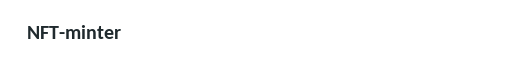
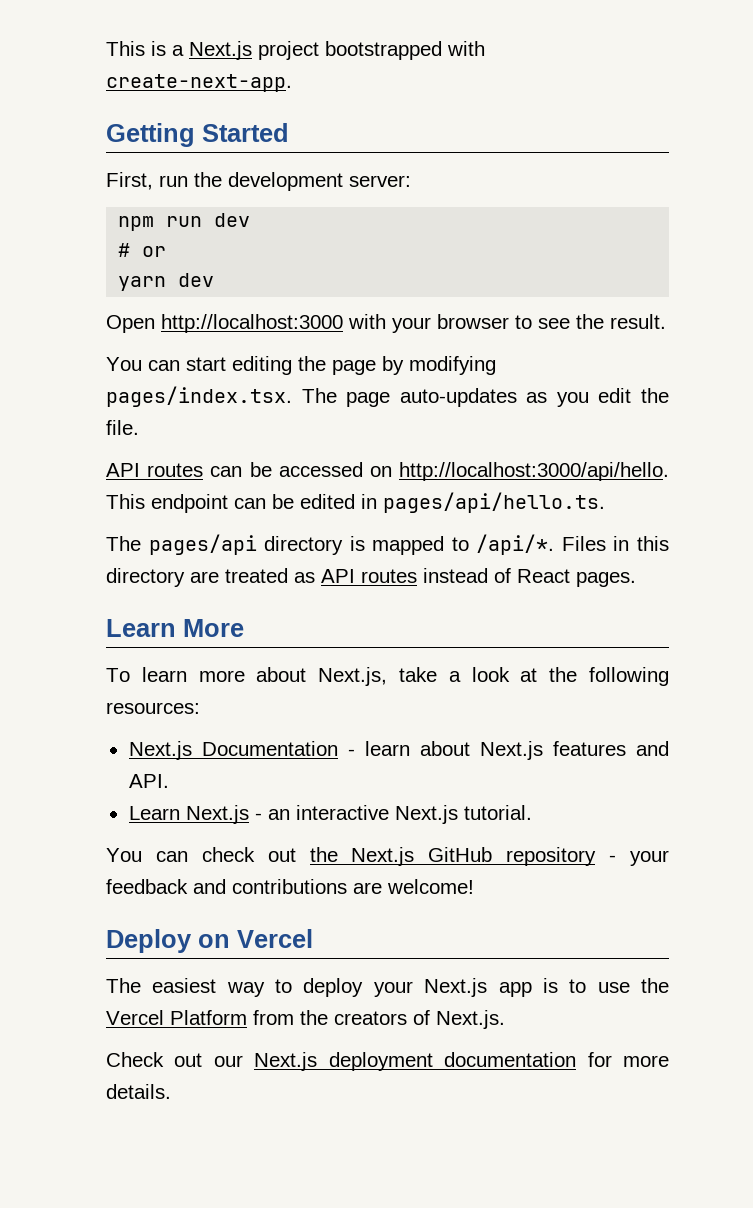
- NFT-minter
+ This is a Next.js project bootstrapped with create-next-app.
+ Getting Started
+ First, run the development server:
+ npm run dev
+ # or
+ yarn dev
+ Open http://localhost:3000 with your browser to see the result.
+ You can start editing the page by modifying pages/index.tsx. The page auto-updates as you edit the file.
+ API routes can be accessed on http://localhost:3000/api/hello. This endpoint can be edited in pages/api/hello.ts.
+ The pages/api directory is mapped to /api/*. Files in this directory are treated as API routes instead of React pages.
+ Learn More
+ To learn more about Next.js, take a look at the following resources:
+ Next.js Documentation - learn about Next.js features and API.
+ Learn Next.js - an interactive Next.js tutorial.
+ You can check out the Next.js GitHub repository - your feedback and contributions are welcome!
+ Deploy on Vercel
+ The easiest way to deploy your Next.js app is to use the Vercel Platform from the creators of Next.js.
+ Check out our Next.js deployment documentation for more details.

